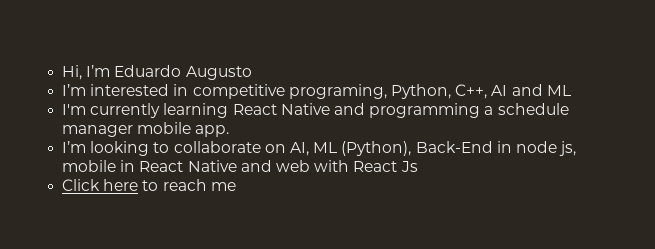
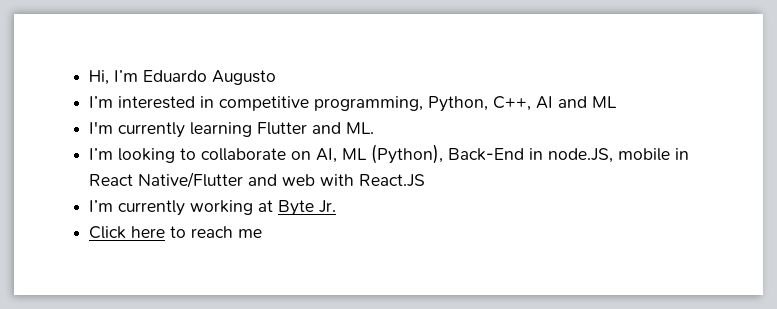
- I’m interested in competitive programing, Python, C++, AI and ML
+ I’m interested in competitive programming, Python, C++, AI and ML
- I'm currently learning React Native and programming a schedule manager mobile app.
+ I'm currently learning Flutter and ML.
- I’m looking to collaborate on AI, ML (Python), Back-End in node js, mobile in React Native and web with React Js
+ I’m looking to collaborate on AI, ML (Python), Back-End in node.JS, mobile in React Native/Flutter and web with React.JS
+ I’m currently working at Byte Jr.

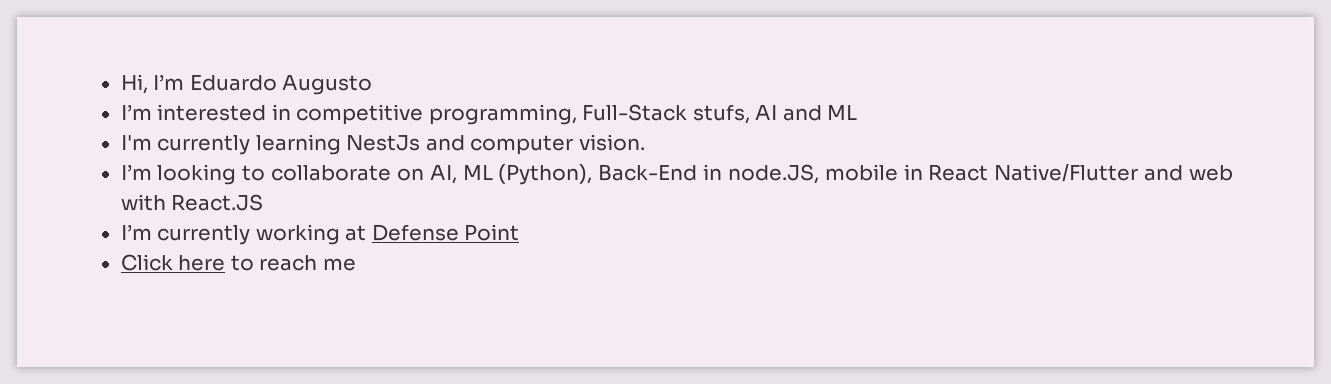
- I’m interested in competitive programming, Python, C++, AI and ML
+ I’m interested in competitive programming, Full-Stack stufs, AI and ML
- I'm currently learning Flutter and ML.
+ I'm currently learning NestJs and computer vision.
- I’m currently working at Byte Jr.
+ I’m currently working at Defense Point

